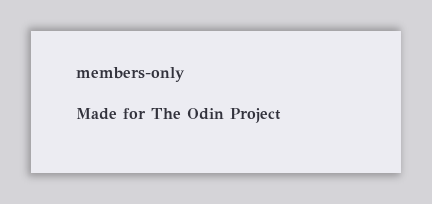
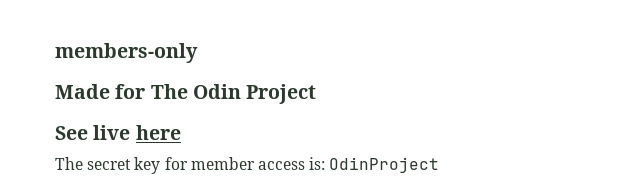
+ See live here
+ The secret key for member access is: OdinProject

